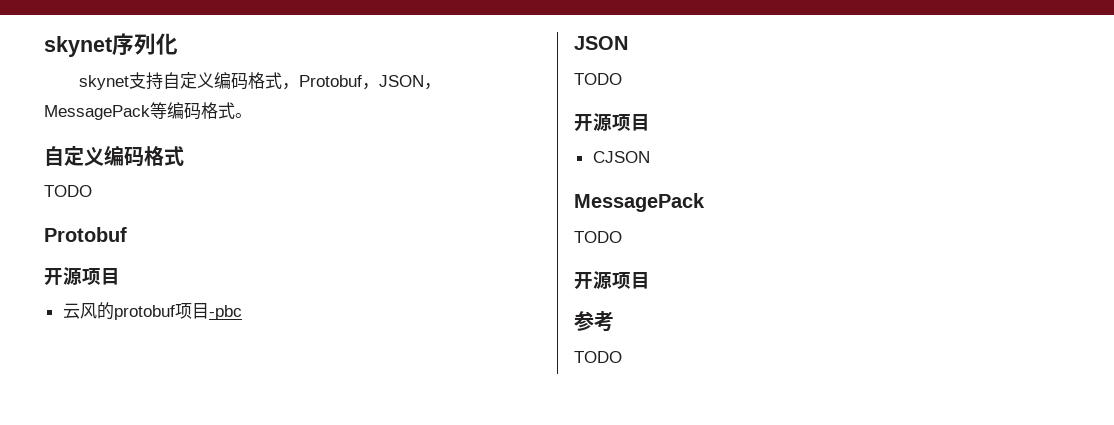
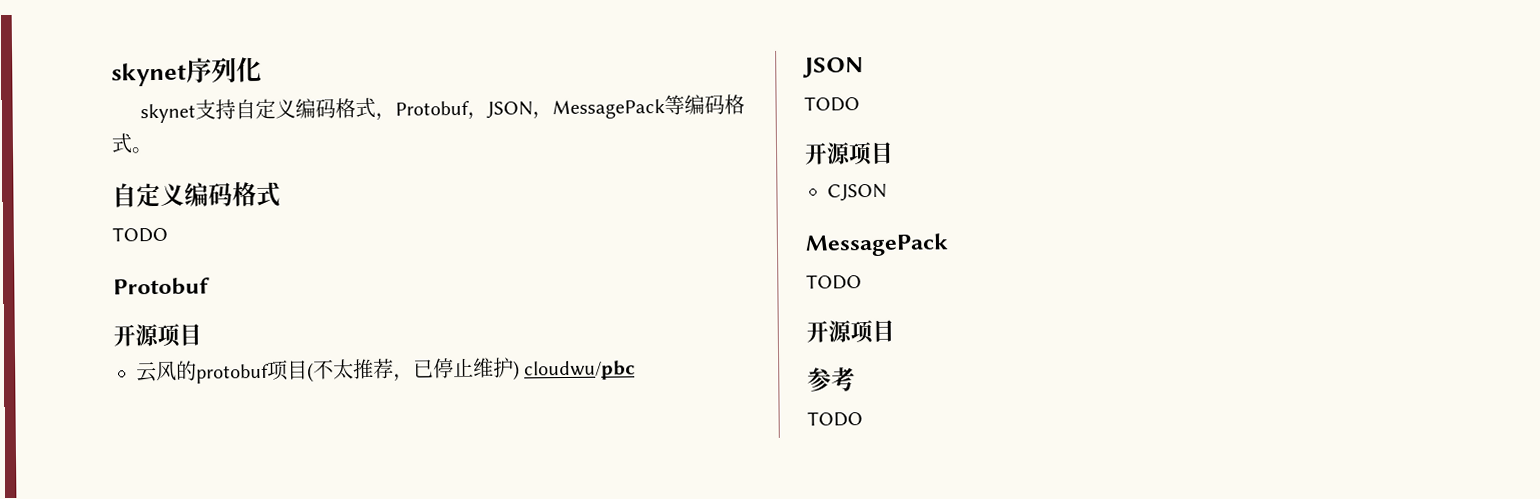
- 云风的protobuf项目-pbc
+ 云风的protobuf项目(不太推荐，已停止维护) cloudwu/pbc

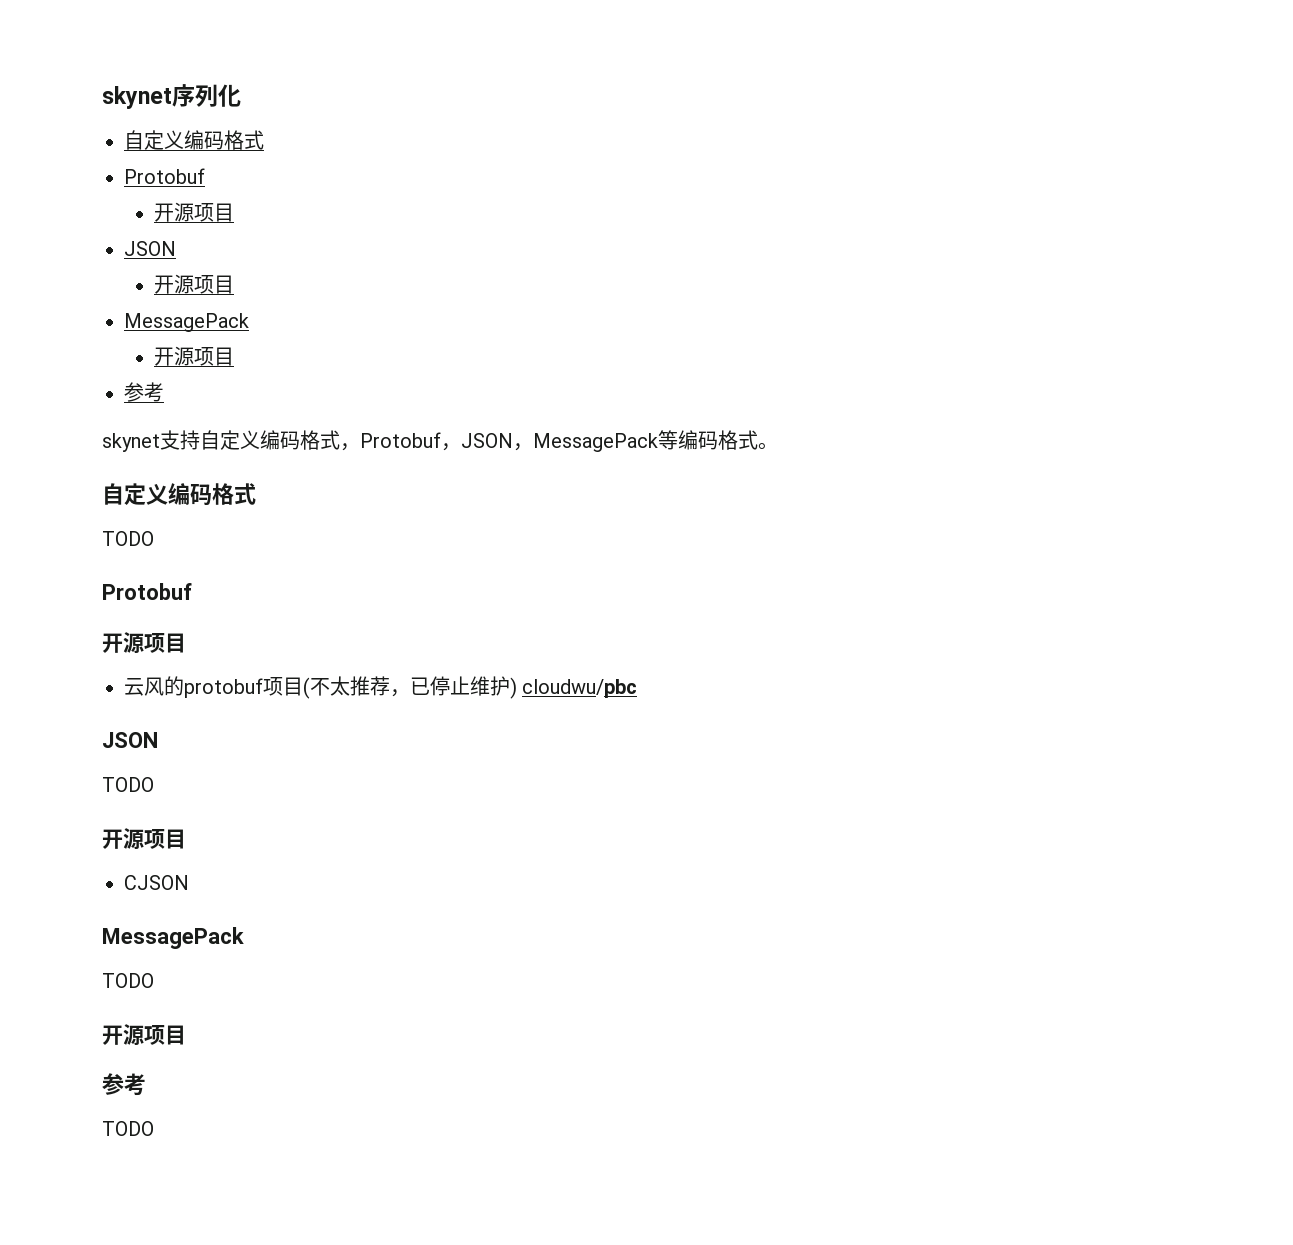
  skynet序列化
+ 自定义编码格式
+ Protobuf
+ 开源项目
+ JSON
+ 开源项目
+ MessagePack
+ 开源项目
+ 参考

